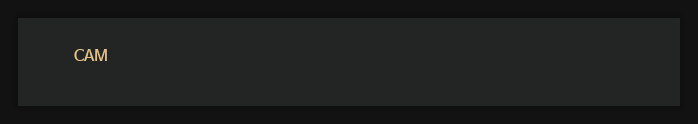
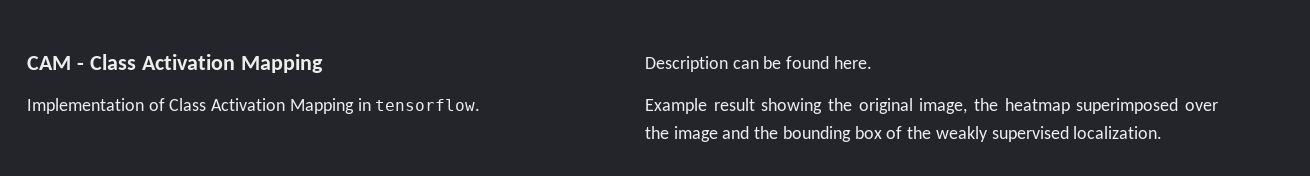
- CAM
+ CAM - Class Activation Mapping
+ Implementation of Class Activation Mapping in tensorflow.
+ Description can be found here.
+ Example result showing the original image, the heatmap superimposed over the image and the bounding box of the weakly supervised localization.

